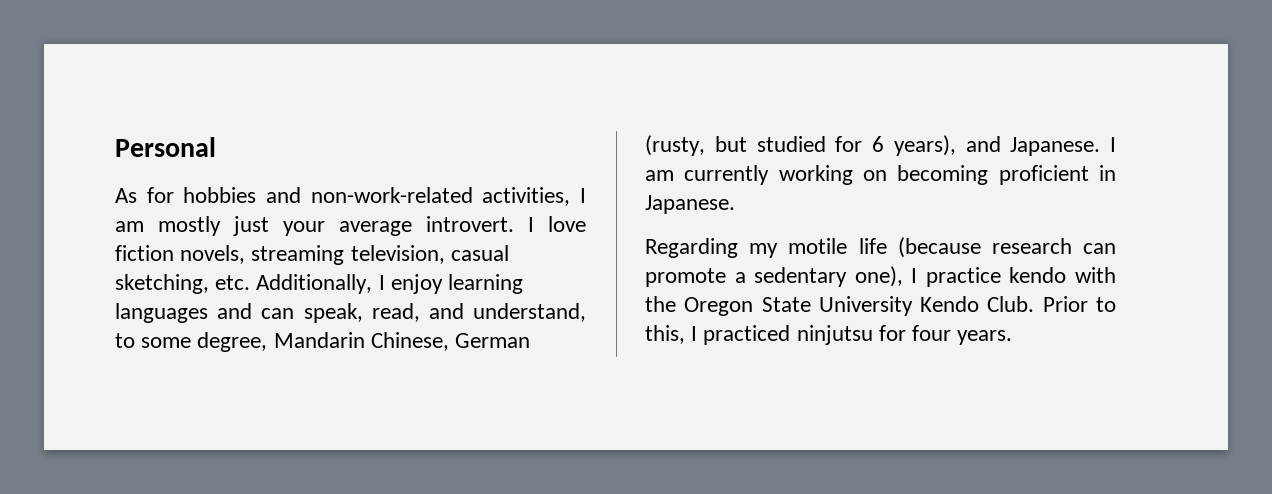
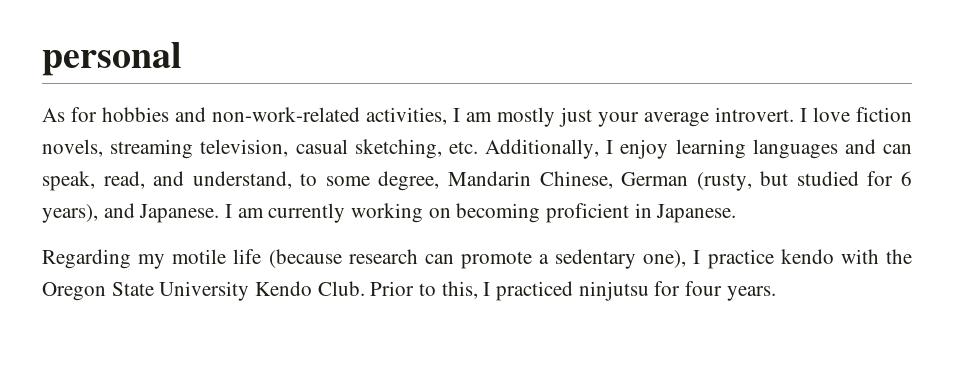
- Personal
+ personal

